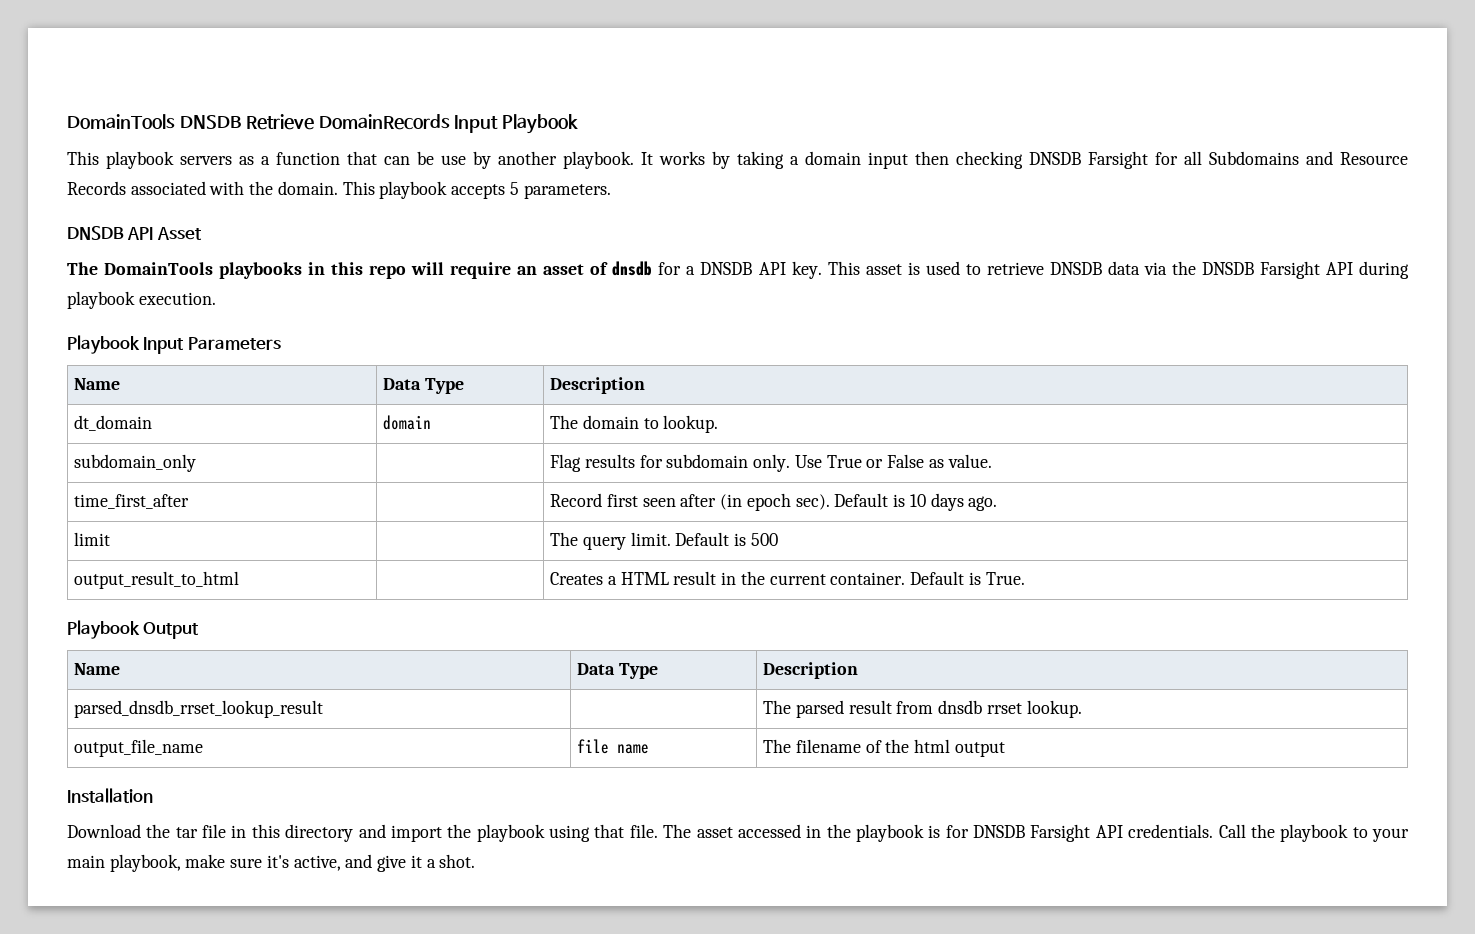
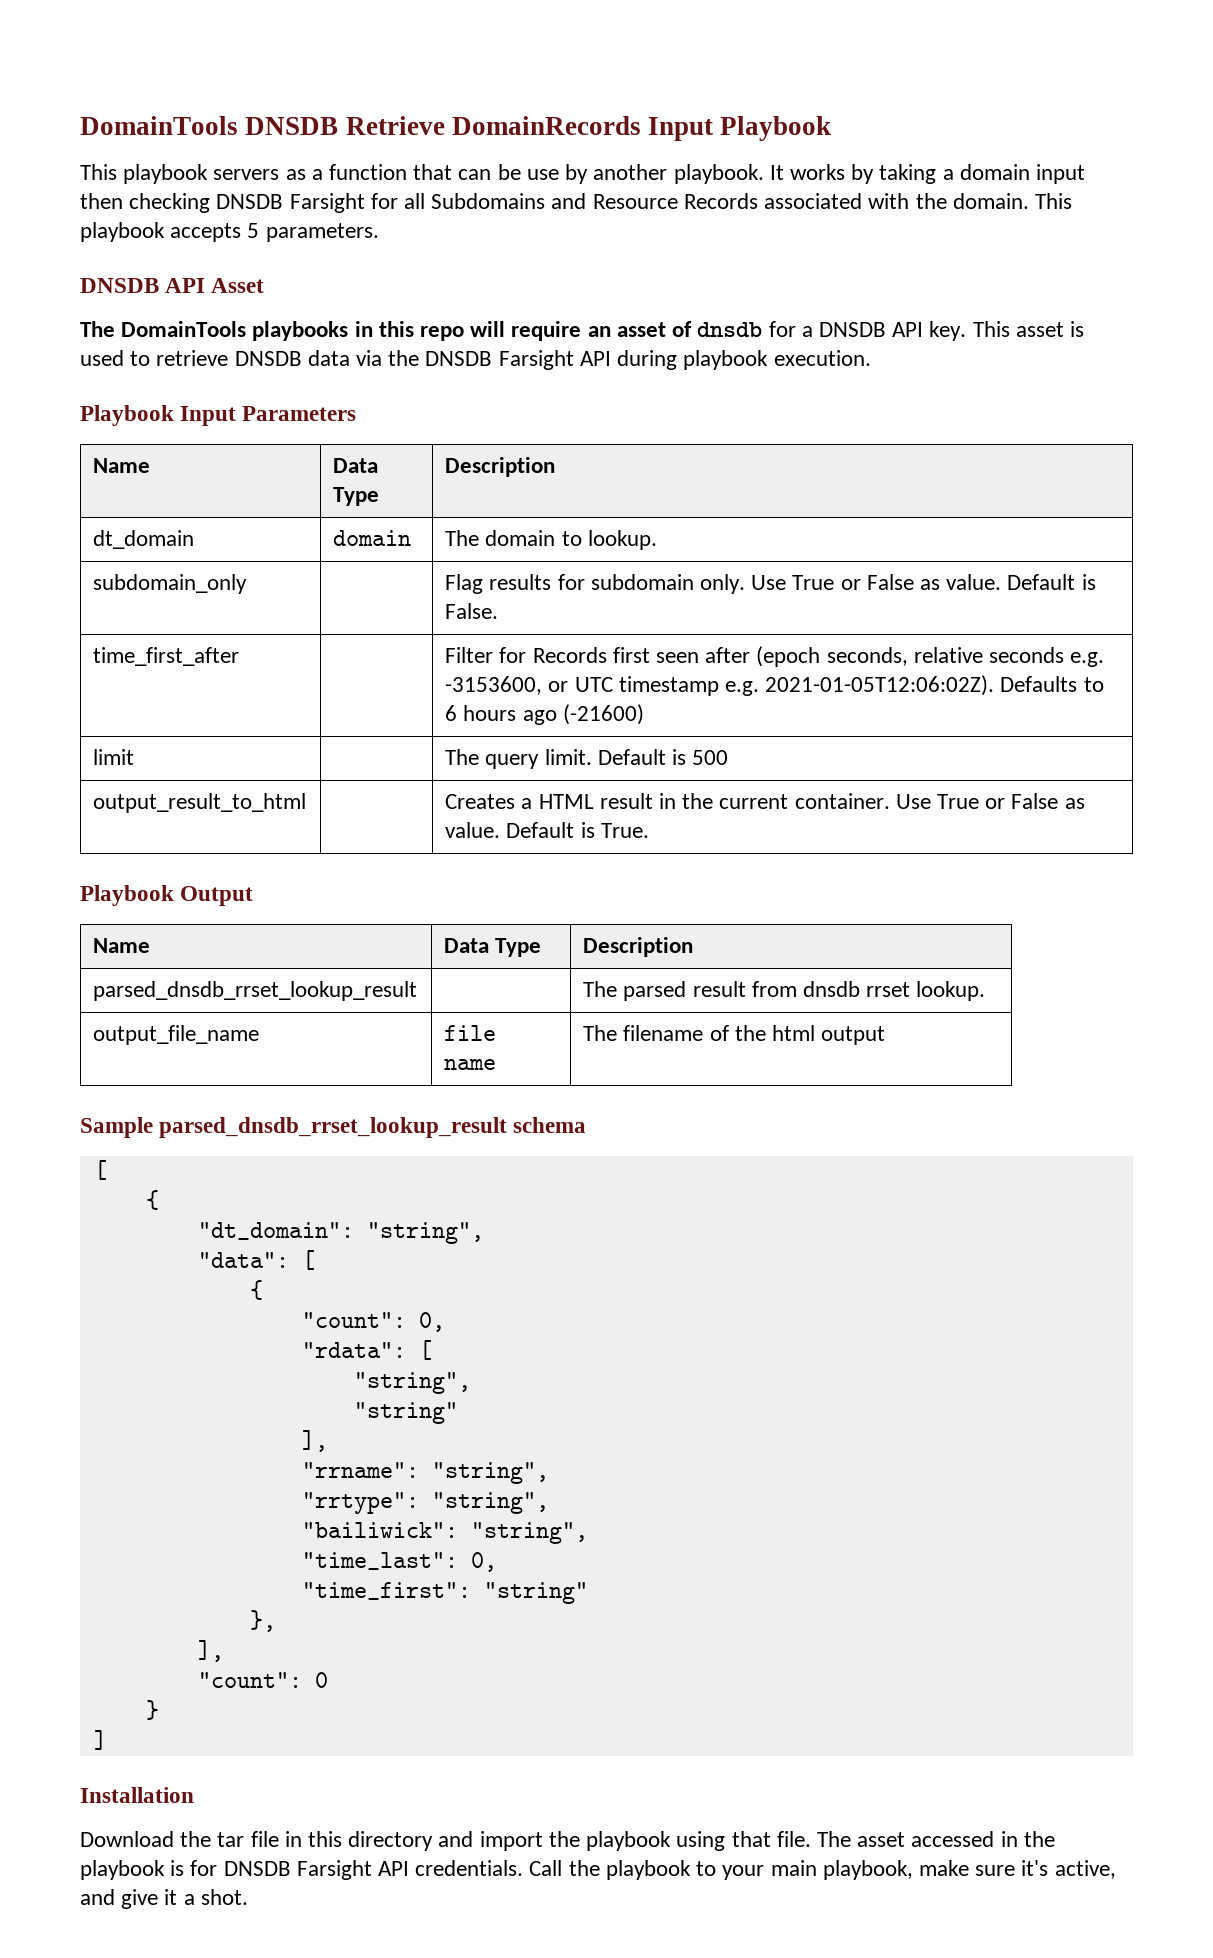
- subdomain_only | | Flag results for subdomain only. Use True or False as value.
- time_first_after | | Record first seen after (in epoch sec). Default is 10 days ago.
+ subdomain_only | | Flag results for subdomain only. Use True or False as value. Default is False.
+ time_first_after | | Filter for Records first seen after (epoch seconds, relative seconds e.g. -3153600, or UTC timestamp e.g. 2021-01-05T12:06:02Z). Defaults to 6 hours ago (-21600)
- output_result_to_html | | Creates a HTML result in the current container. Default is True.
+ output_result_to_html | | Creates a HTML result in the current container. Use True or False as value. Default is True.
+ Sample parsed_dnsdb_rrset_lookup_result schema
+ [
+ {
+ "dt_domain": "string",
+ "data": [
+ {
+ "count": 0,
+ "rdata": [
+ "string",
+ "string"
+ ],
+ "rrname": "string",
+ "rrtype": "string",
+ "bailiwick": "string",
+ "time_last": 0,
+ "time_first": "string"
+ },
+ ],
+ "count": 0
+ }
+ ]

